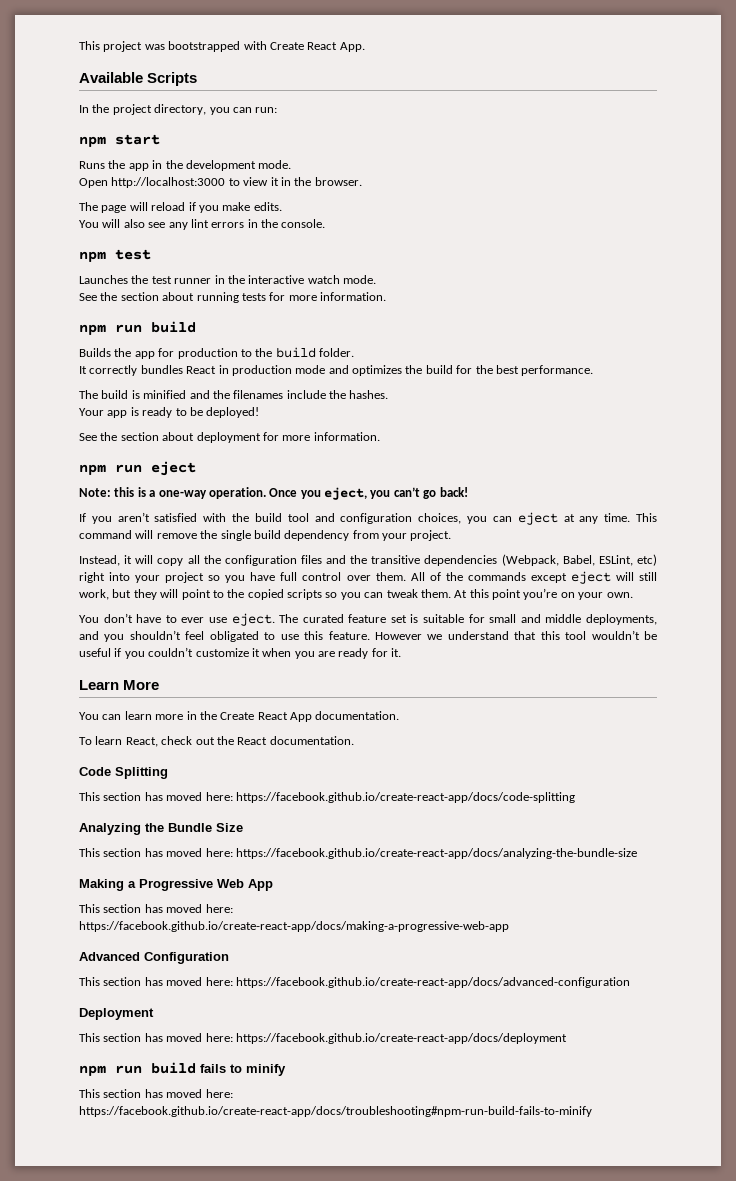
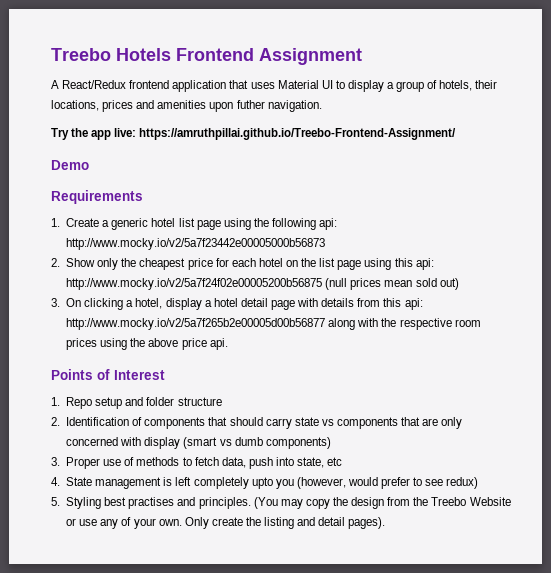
- This project was bootstrapped with Create React App.
- Available Scripts
- In the project directory, you can run:
- npm start
- Runs the app in the development mode.
- Open http://localhost:3000 to view it in the browser.
- The page will reload if you make edits.
- You will also see any lint errors in the console.
- npm test
- Launches the test runner in the interactive watch mode.
- See the section about running tests for more information.
- npm run build
- Builds the app for production to the build folder.
- It correctly bundles React in production mode and optimizes the build for the best performance.
- The build is minified and the filenames include the hashes.
- Your app is ready to be deployed!
- See the section about deployment for more information.
- npm run eject
- Note: this is a one-way operation. Once you eject, you can’t go back!
- If you aren’t satisfied with the build tool and configuration choices, you can eject at any time. This command will remove the single build dependency from your project.
- Instead, it will copy all the configuration files and the transitive dependencies (Webpack, Babel, ESLint, etc) right into your project so you have full control over them. All of the commands except eject will still work, but they will point to the copied scripts so you can tweak them. At this point you’re on your own.
- You don’t have to ever use eject. The curated feature set is suitable for small and middle deployments, and you shouldn’t feel obligated to use this feature. However we understand that this tool wouldn’t be useful if you couldn’t customize it when you are ready for it.
- Learn More
- You can learn more in the Create React App documentation.
- To learn React, check out the React documentation.
- Code Splitting
- This section has moved here: https://facebook.github.io/create-react-app/docs/code-splitting
- Analyzing the Bundle Size
- This section has moved here: https://facebook.github.io/create-react-app/docs/analyzing-the-bundle-size
- Making a Progressive Web App
- This section has moved here: https://facebook.github.io/create-react-app/docs/making-a-progressive-web-app
- Advanced Configuration
- This section has moved here: https://facebook.github.io/create-react-app/docs/advanced-configuration
- Deployment
- This section has moved here: https://facebook.github.io/create-react-app/docs/deployment
- npm run build fails to minify
- This section has moved here: https://facebook.github.io/create-react-app/docs/troubleshooting#npm-run-build-fails-to-minify
+ Treebo Hotels Frontend Assignment
+ A React/Redux frontend application that uses Material UI to display a group of hotels, their locations, prices and amenities upon futher navigation.
+ Try the app live: https://amruthpillai.github.io/Treebo-Frontend-Assignment/
+ Demo
+ Requirements
+ 1. Create a generic hotel list page using the following api: http://www.mocky.io/v2/5a7f23442e00005000b56873
+ 2. Show only the cheapest price for each hotel on the list page using this api: http://www.mocky.io/v2/5a7f24f02e00005200b56875 (null prices mean sold out)
+ 3. On clicking a hotel, display a hotel detail page with details from this api: http://www.mocky.io/v2/5a7f265b2e00005d00b56877 along with the respective room prices using the above price api.
+ Points of Interest
+ 1. Repo setup and folder structure
+ 2. Identification of components that should carry state vs components that are only concerned with display (smart vs dumb components)
+ 3. Proper use of methods to fetch data, push into state, etc
+ 4. State management is left completely upto you (however, would prefer to see redux)
+ 5. Styling best practises and principles. (You may copy the design from the Treebo Website or use any of your own. Only create the listing and detail pages).

